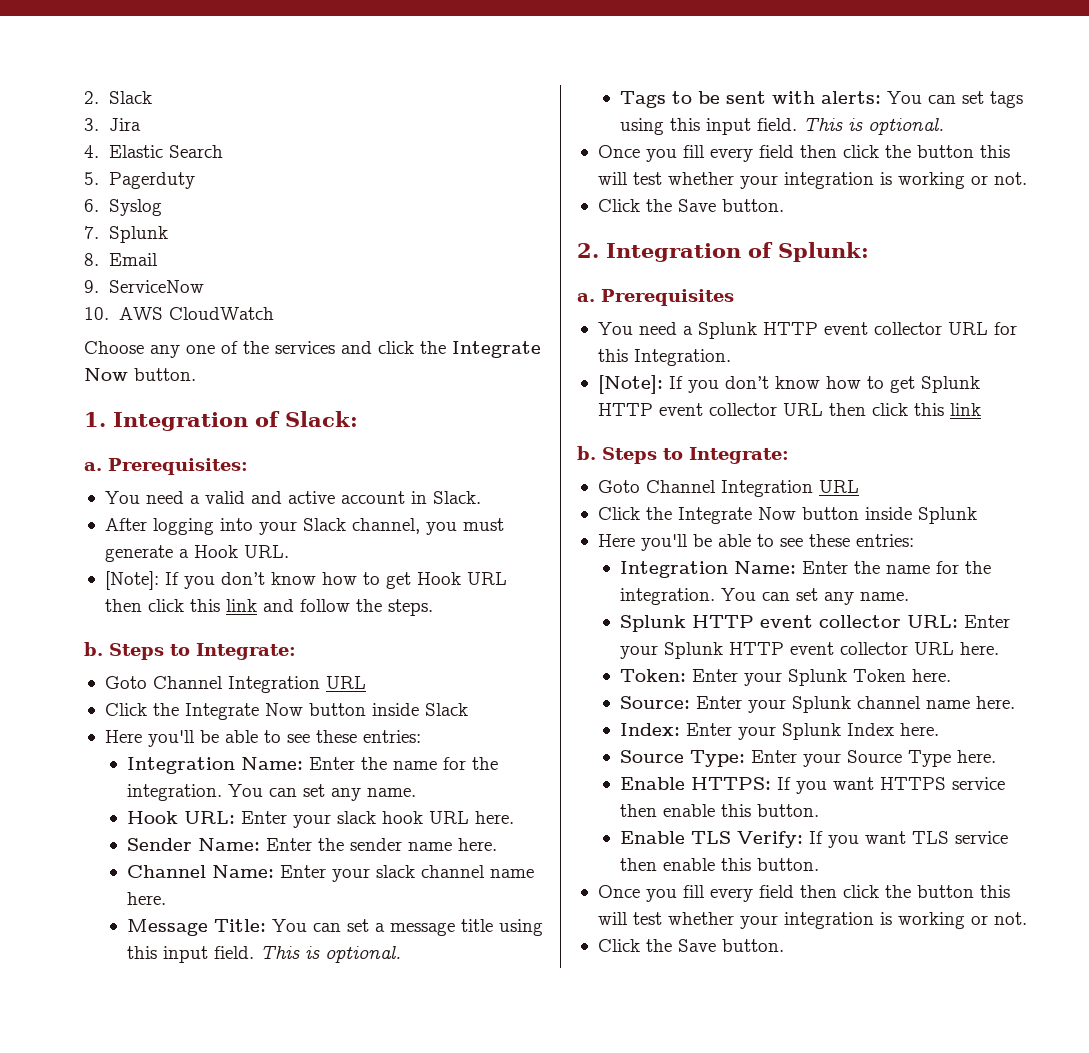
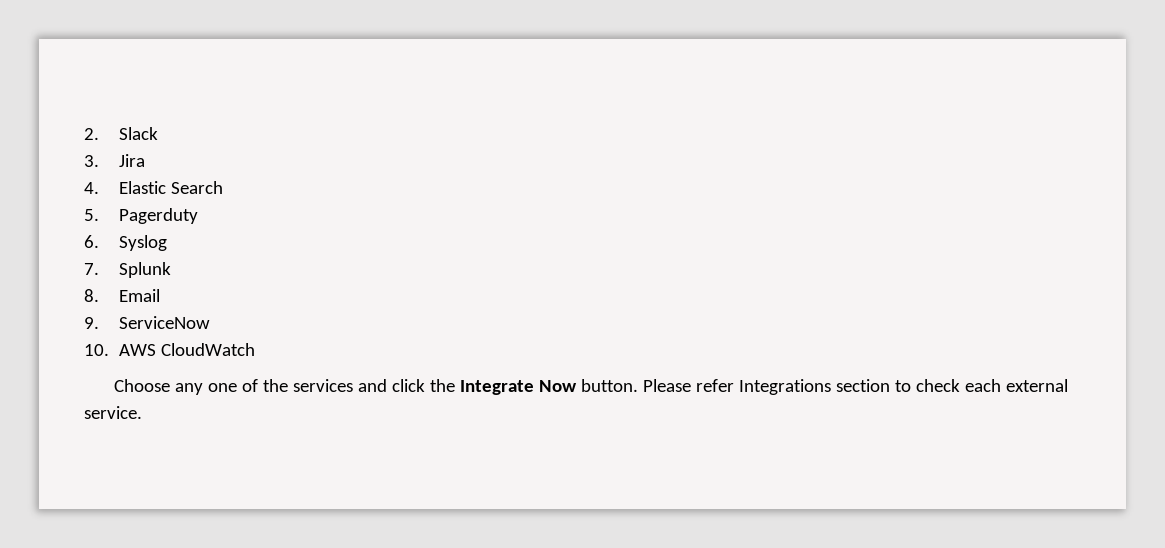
- Choose any one of the services and click the Integrate Now button.
- 1. Integration of Slack:
- a. Prerequisites:
- You need a valid and active account in Slack.
- After logging into your Slack channel, you must generate a Hook URL.
- [Note]: If you don’t know how to get Hook URL then click this link and follow the steps.
- b. Steps to Integrate:
- Goto Channel Integration URL
- Click the Integrate Now button inside Slack
- Here you'll be able to see these entries:
- Integration Name: Enter the name for the integration. You can set any name.
- Hook URL: Enter your slack hook URL here.
- Sender Name: Enter the sender name here.
- Channel Name: Enter your slack channel name here.
- Message Title: You can set a message title using this input field. This is optional.
- Tags to be sent with alerts: You can set tags using this input field. This is optional.
- Once you fill every field then click the button this will test whether your integration is working or not.
- Click the Save button.
- 2. Integration of Splunk:
- a. Prerequisites
- You need a Splunk HTTP event collector URL for this Integration.
- [Note]: If you don’t know how to get Splunk HTTP event collector URL then click this link
- b. Steps to Integrate:
- Goto Channel Integration URL
- Click the Integrate Now button inside Splunk
- Here you'll be able to see these entries:
- Integration Name: Enter the name for the integration. You can set any name.
- Splunk HTTP event collector URL: Enter your Splunk HTTP event collector URL here.
- Token: Enter your Splunk Token here.
- Source: Enter your Splunk channel name here.
- Index: Enter your Splunk Index here.
- Source Type: Enter your Source Type here.
- Enable HTTPS: If you want HTTPS service then enable this button.
- Enable TLS Verify: If you want TLS service then enable this button.
- Once you fill every field then click the button this will test whether your integration is working or not.
- Click the Save button.
+ Choose any one of the services and click the Integrate Now button. Please refer Integrations section to check each external service.

